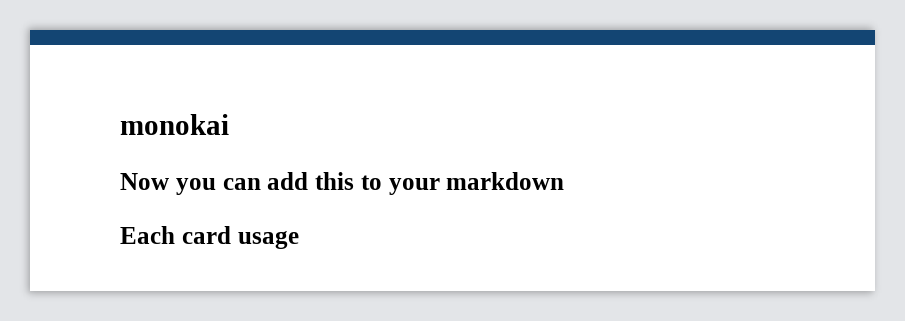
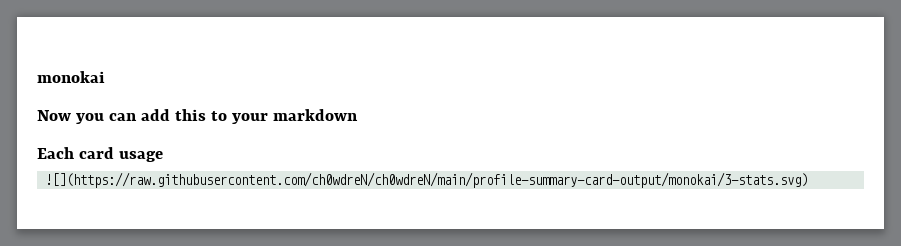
+ ![](https://raw.githubusercontent.com/ch0wdreN/ch0wdreN/main/profile-summary-card-output/monokai/3-stats.svg)

